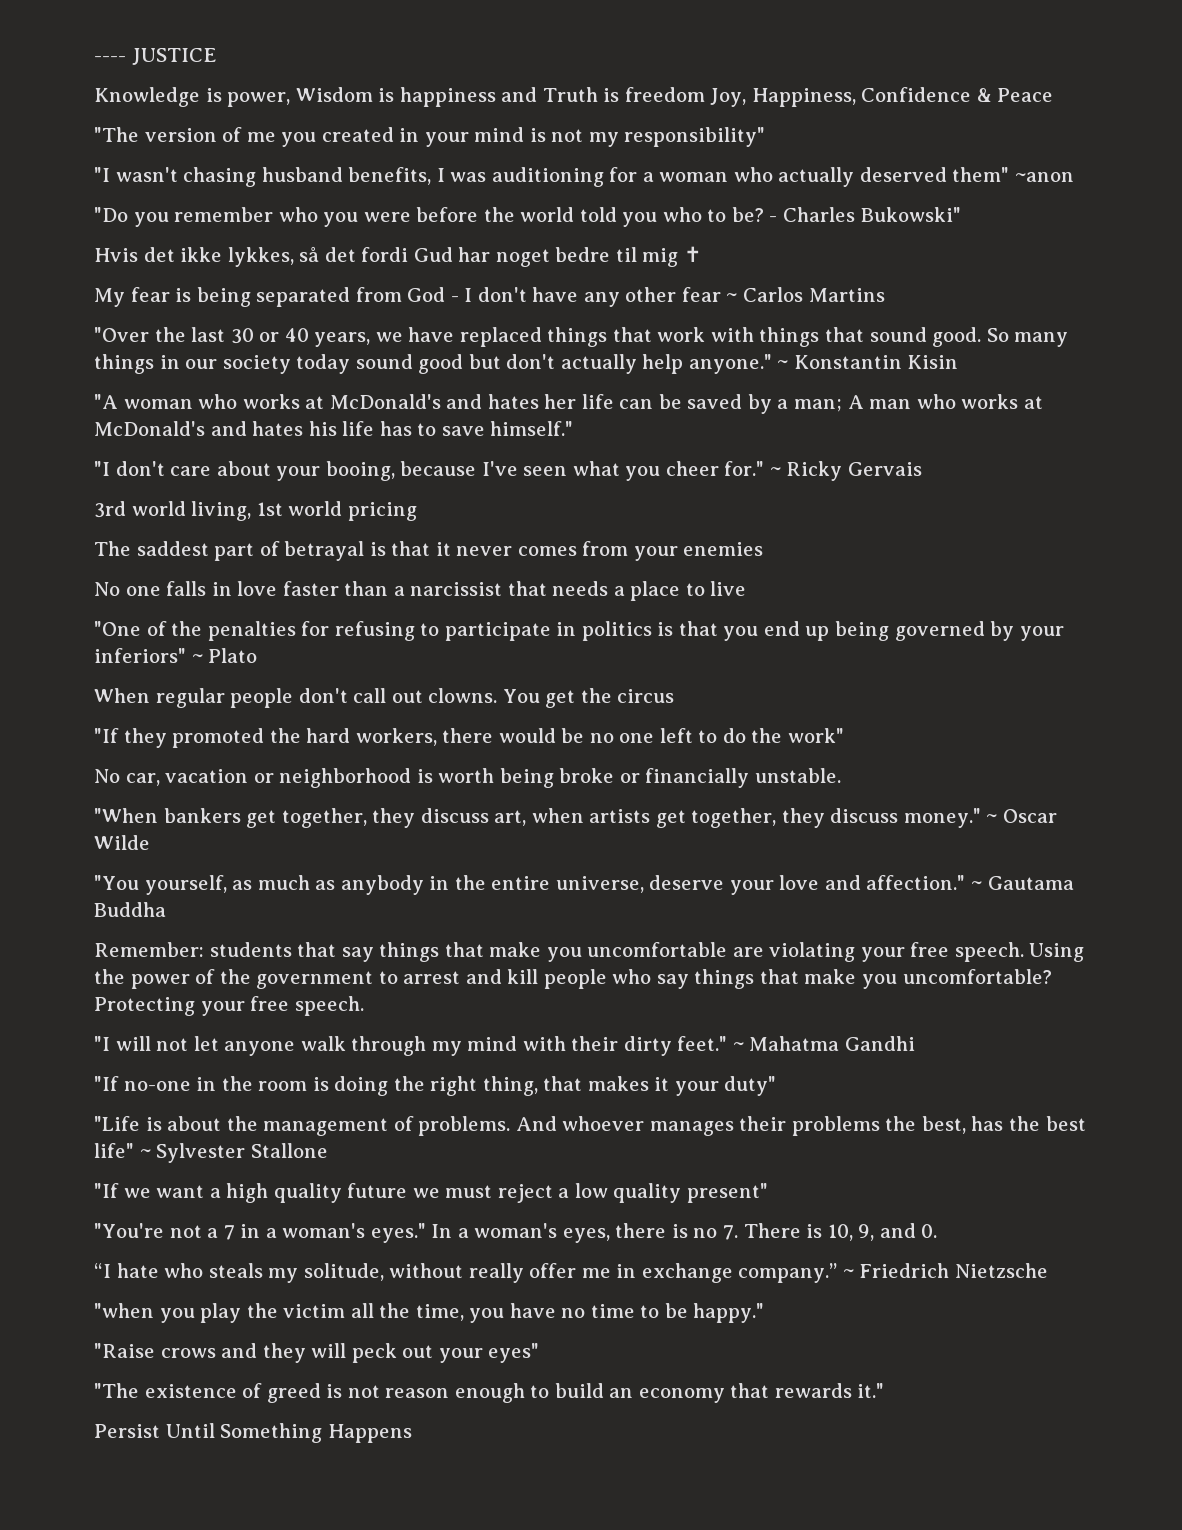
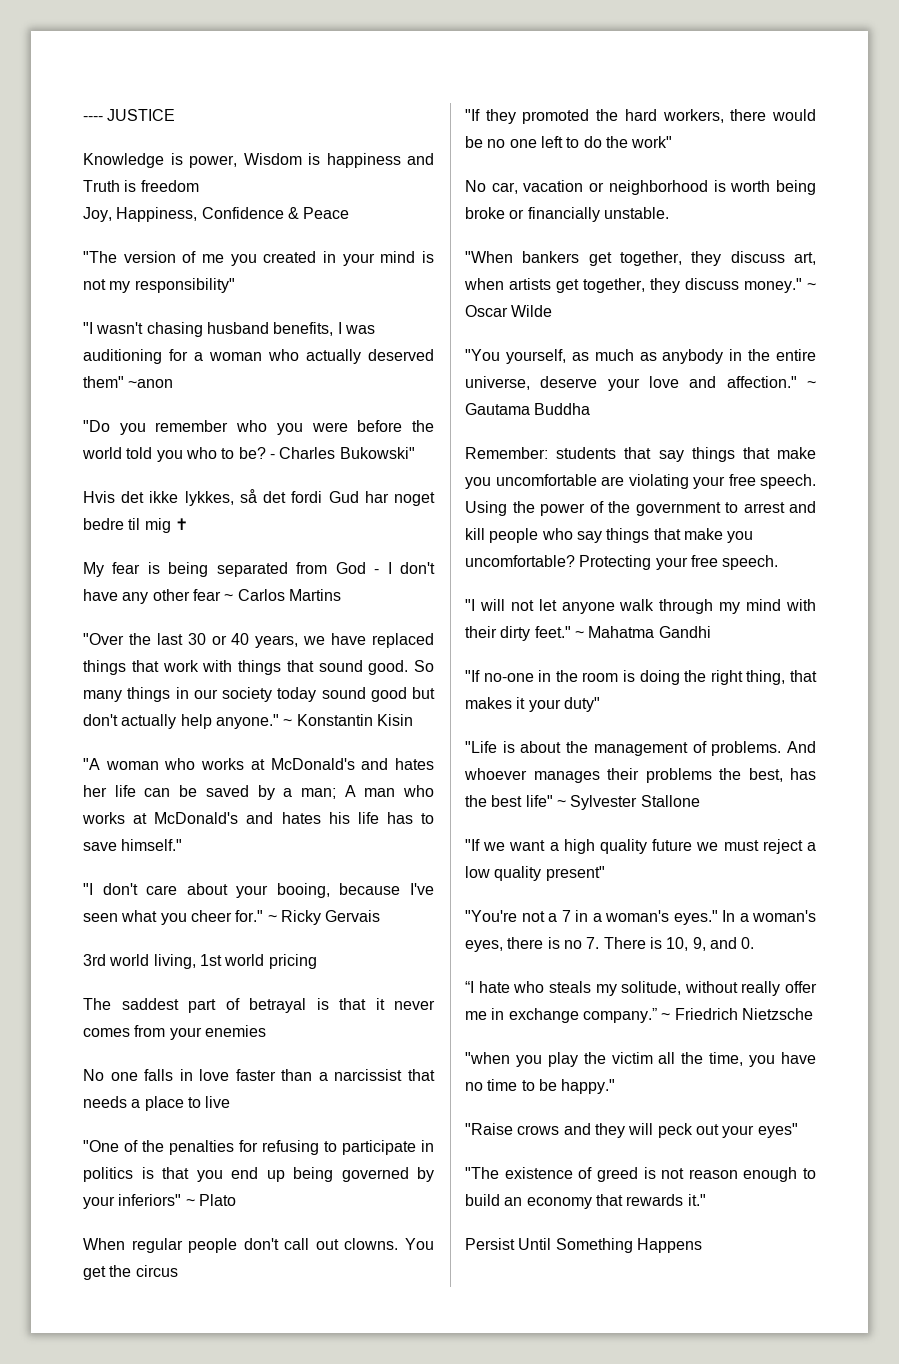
- Knowledge is power, Wisdom is happiness and Truth is freedom Joy, Happiness, Confidence & Peace
+ Knowledge is power, Wisdom is happiness and Truth is freedom
+ Joy, Happiness, Confidence & Peace

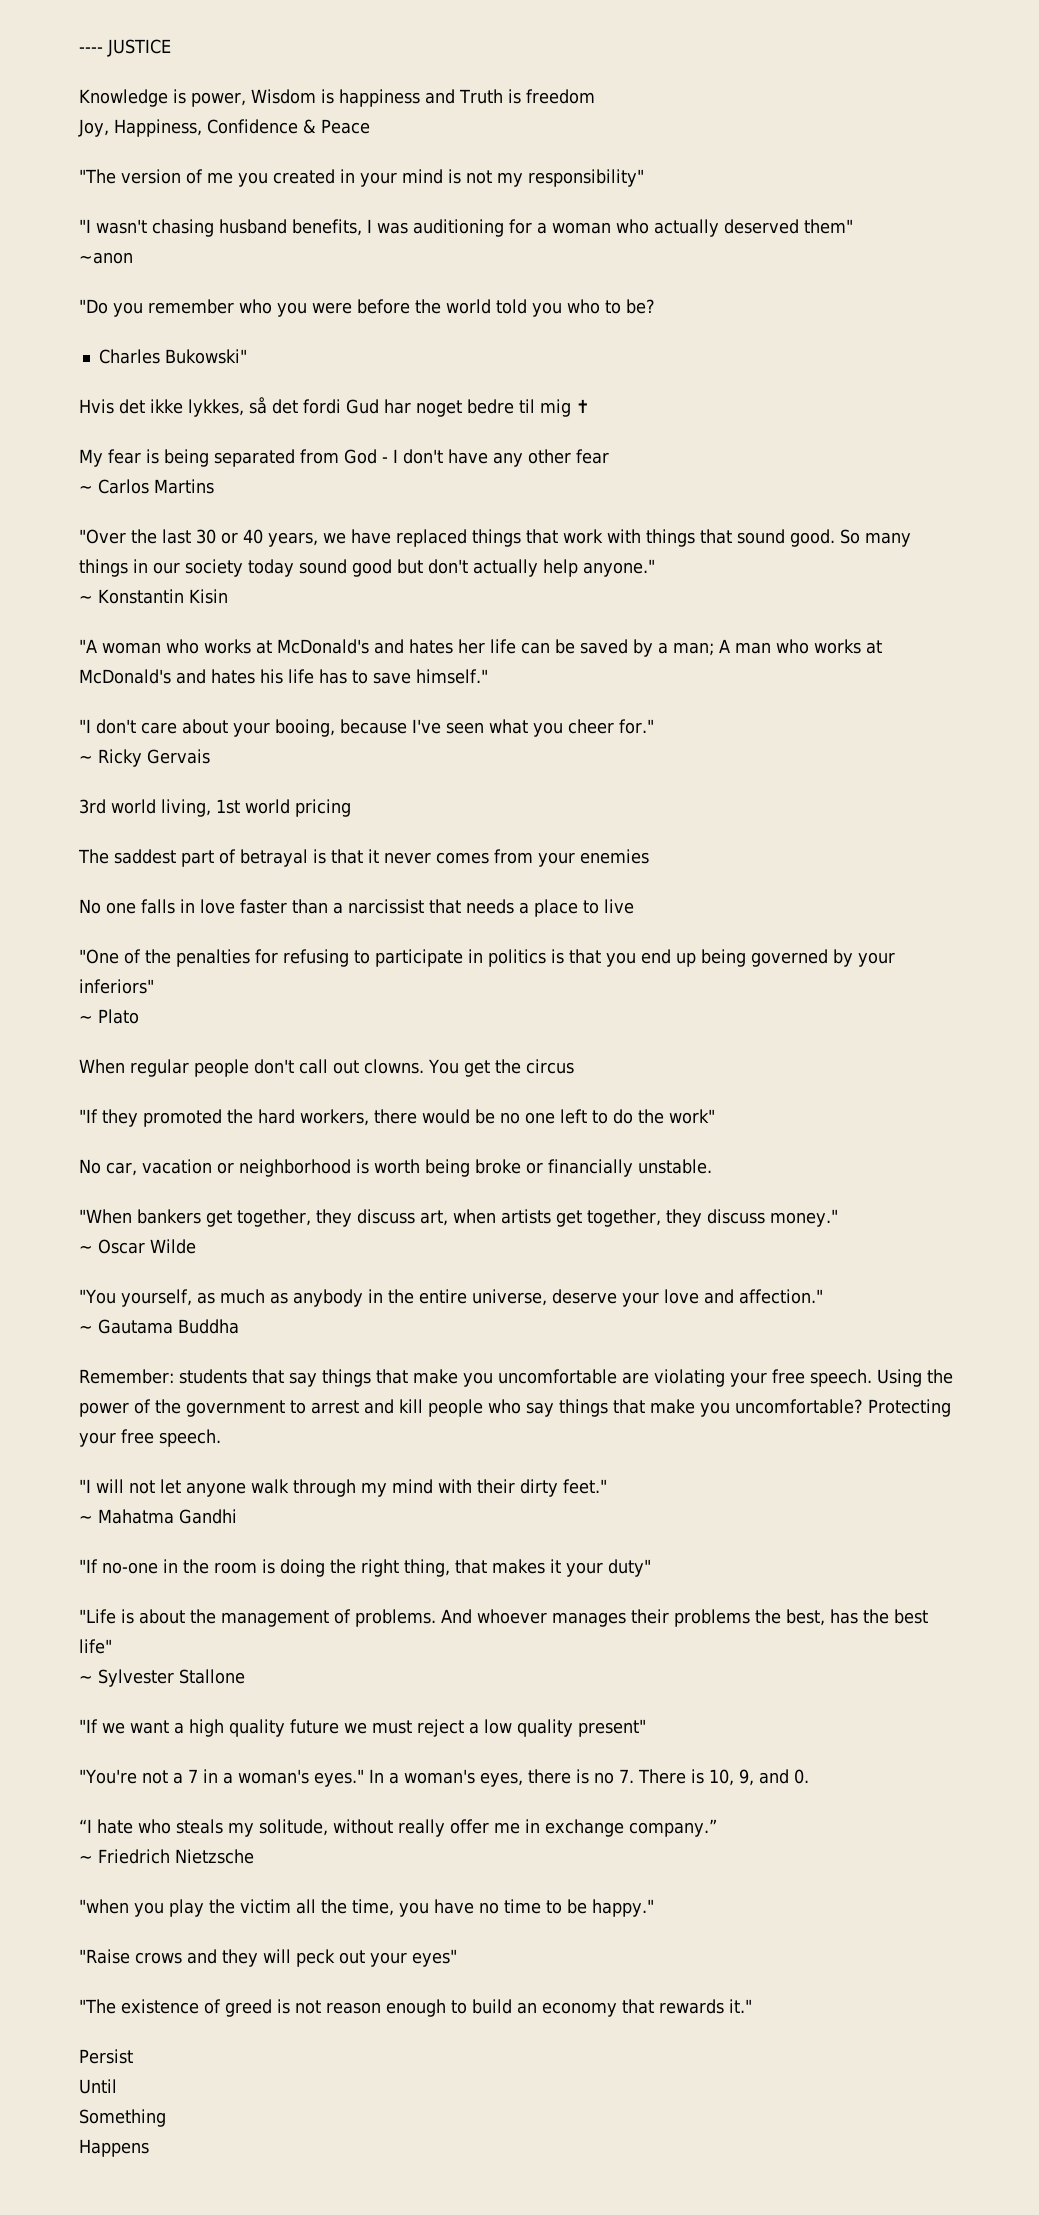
- "I wasn't chasing husband benefits, I was auditioning for a woman who actually deserved them" ~anon
+ "I wasn't chasing husband benefits, I was auditioning for a woman who actually deserved them"
+ ~anon
- "Do you remember who you were before the world told you who to be? - Charles Bukowski"
+ "Do you remember who you were before the world told you who to be?
+ Charles Bukowski"
- My fear is being separated from God - I don't have any other fear ~ Carlos Martins
+ My fear is being separated from God - I don't have any other fear
+ ~ Carlos Martins
- So many things in our society today sound good but don't actually help anyone." ~ Konstantin Kisin
+ So many things in our society today sound good but don't actually help anyone."
+ ~ Konstantin Kisin
- "I don't care about your booing, because I've seen what you cheer for." ~ Ricky Gervais
+ "I don't care about your booing, because I've seen what you cheer for."
+ ~ Ricky Gervais
- "One of the penalties for refusing to participate in politics is that you end up being governed by your inferiors" ~ Plato
+ "One of the penalties for refusing to participate in politics is that you end up being governed by your inferiors"
+ ~ Plato
- "When bankers get together, they discuss art, when artists get together, they discuss money." ~ Oscar Wilde
+ "When bankers get together, they discuss art, when artists get together, they discuss money."
+ ~ Oscar Wilde
- "You yourself, as much as anybody in the entire universe, deserve your love and affection." ~ Gautama Buddha
+ "You yourself, as much as anybody in the entire universe, deserve your love and affection."
+ ~ Gautama Buddha
- "I will not let anyone walk through my mind with their dirty feet." ~ Mahatma Gandhi
+ "I will not let anyone walk through my mind with their dirty feet."
+ ~ Mahatma Gandhi
- And whoever manages their problems the best, has the best life" ~ Sylvester Stallone
+ And whoever manages their problems the best, has the best life"
+ ~ Sylvester Stallone
- “I hate who steals my solitude, without really offer me in exchange company.” ~ Friedrich Nietzsche
+ “I hate who steals my solitude, without really offer me in exchange company.”
+ ~ Friedrich Nietzsche
- Persist Until Something Happens
+ Persist
+ Until
+ Something
+ Happens

